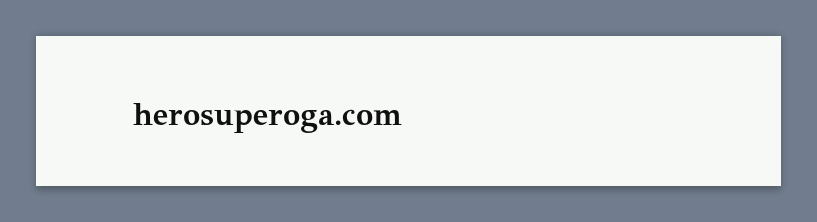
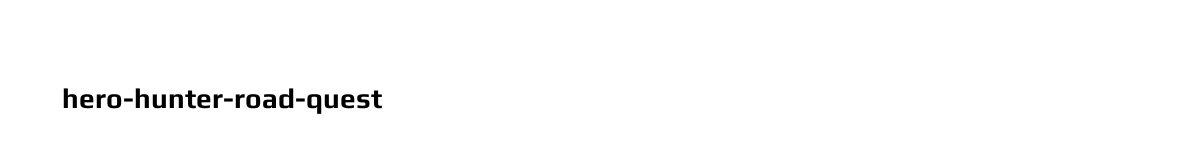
- herosuperoga.com
+ hero-hunter-road-quest

